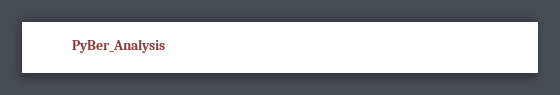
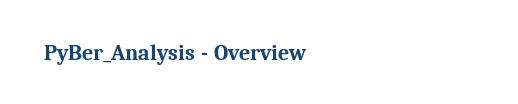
- PyBer_Analysis
+ PyBer_Analysis - Overview

